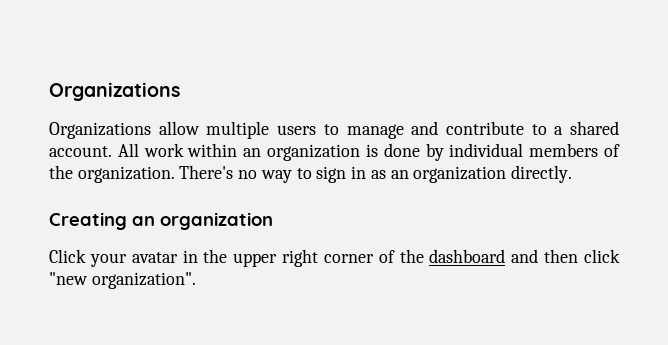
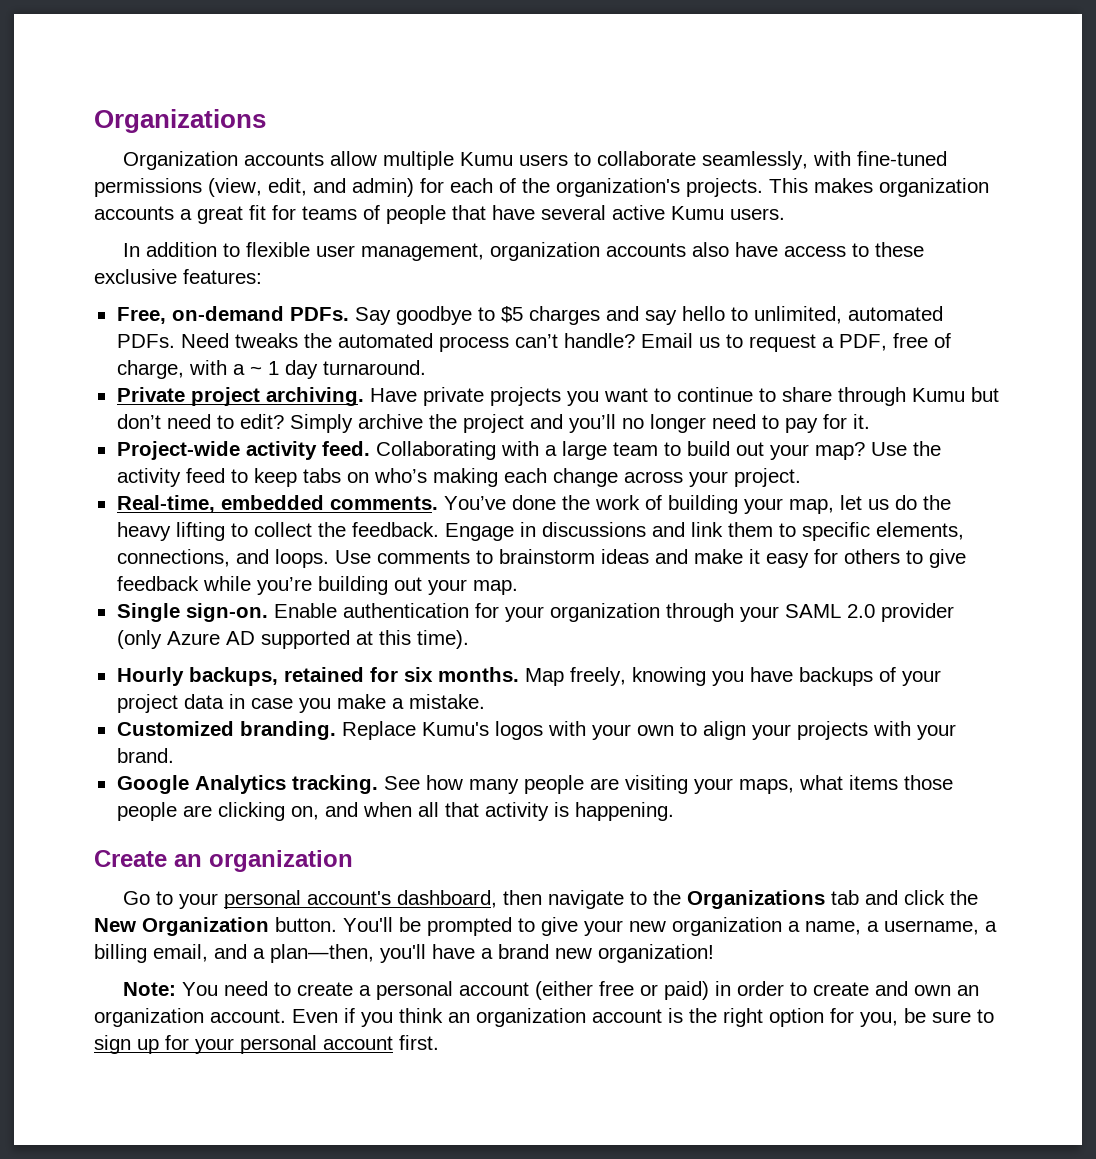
- Organizations allow multiple users to manage and contribute to a shared account. All work within an organization is done by individual members of the organization. There's no way to sign in as an organization directly.
- Creating an organization
- Click your avatar in the upper right corner of the dashboard and then click "new organization".
+ Organization accounts allow multiple Kumu users to collaborate seamlessly, with fine-tuned permissions (view, edit, and admin) for each of the organization's projects. This makes organization accounts a great fit for teams of people that have several active Kumu users.
+ In addition to flexible user management, organization accounts also have access to these exclusive features:
+ Free, on-demand PDFs. Say goodbye to $5 charges and say hello to unlimited, automated PDFs. Need tweaks the automated process can’t handle? Email us to request a PDF, free of charge, with a ~ 1 day turnaround.
+ Private project archiving. Have private projects you want to continue to share through Kumu but don’t need to edit? Simply archive the project and you’ll no longer need to pay for it.
+ Project-wide activity feed. Collaborating with a large team to build out your map? Use the activity feed to keep tabs on who’s making each change across your project.
+ Real-time, embedded comments. You’ve done the work of building your map, let us do the heavy lifting to collect the feedback. Engage in discussions and link them to specific elements, connections, and loops. Use comments to brainstorm ideas and make it easy for others to give feedback while you’re building out your map.
+ Single sign-on. Enable authentication for your organization through your SAML 2.0 provider (only Azure AD supported at this time).
+ Hourly backups, retained for six months. Map freely, knowing you have backups of your project data in case you make a mistake.
+ Customized branding. Replace Kumu's logos with your own to align your projects with your brand.
+ Google Analytics tracking. See how many people are visiting your maps, what items those people are clicking on, and when all that activity is happening.
+ Create an organization
+ Go to your personal account's dashboard, then navigate to the Organizations tab and click the New Organization button. You'll be prompted to give your new organization a name, a username, a billing email, and a plan—then, you'll have a brand new organization!
+ Note: You need to create a personal account (either free or paid) in order to create and own an organization account. Even if you think an organization account is the right option for you, be sure to sign up for your personal account first.

